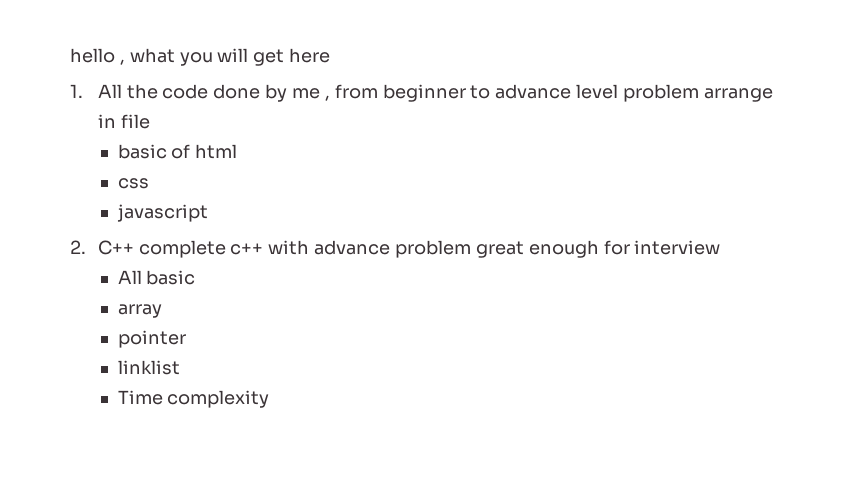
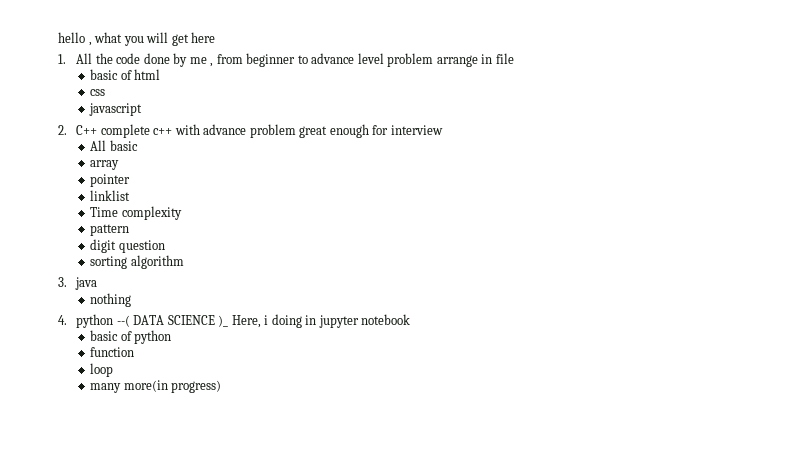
+ pattern
+ digit question
+ sorting algorithm
+ 3. java
+ nothing
+ 4. python --( DATA SCIENCE )_ Here, i doing in jupyter notebook
+ basic of python
+ function
+ loop
+ many more(in progress)

